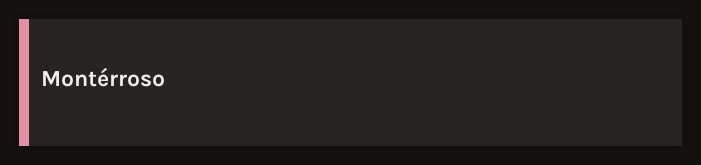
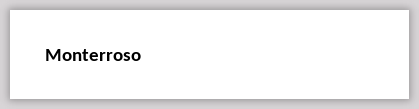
- Montérroso
+ Monterroso

